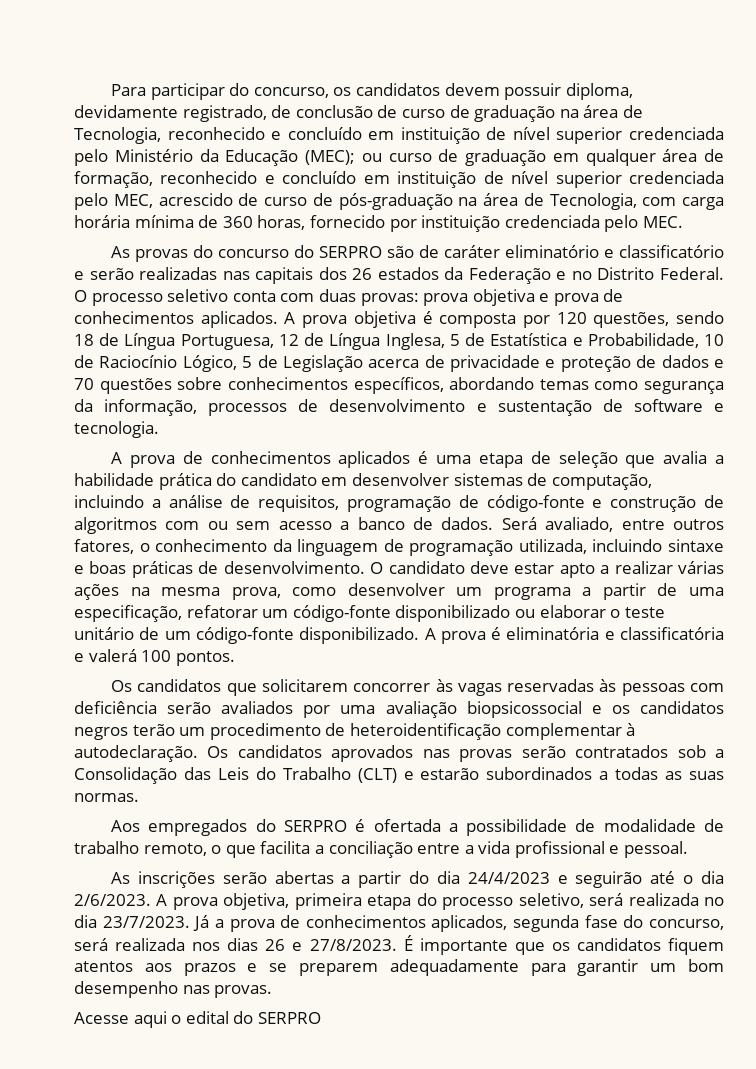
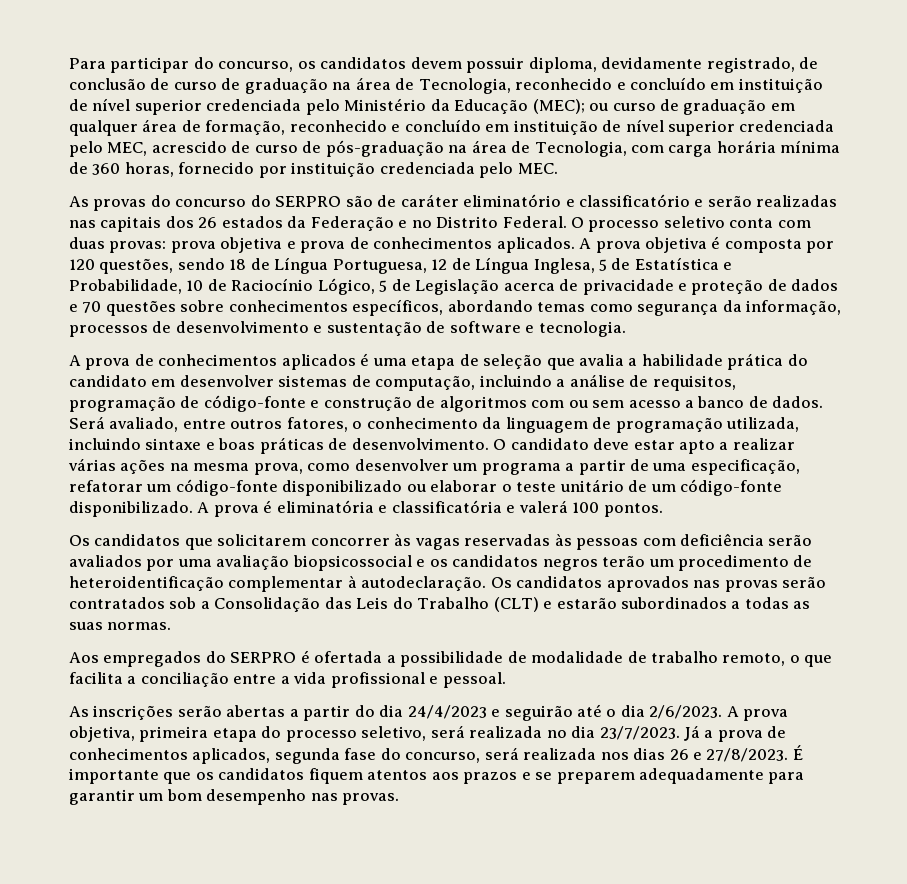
- Acesse aqui o edital do SERPRO

